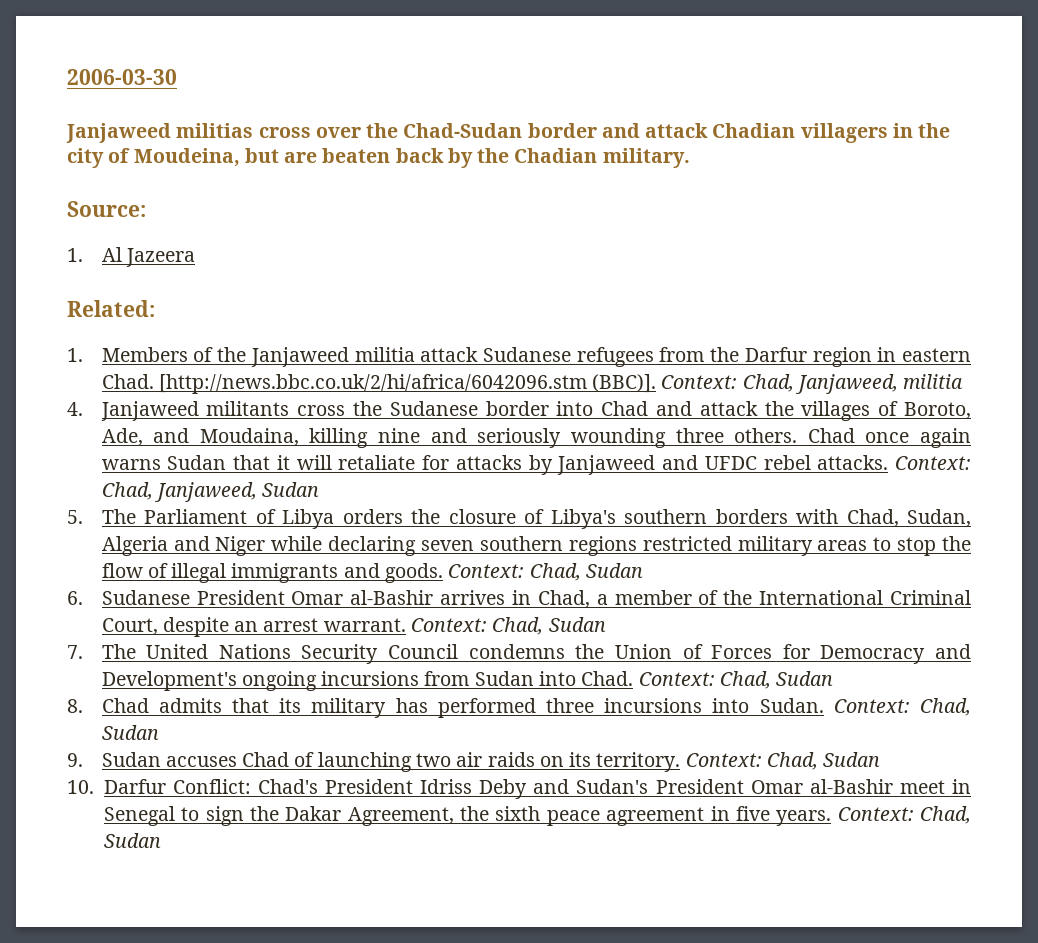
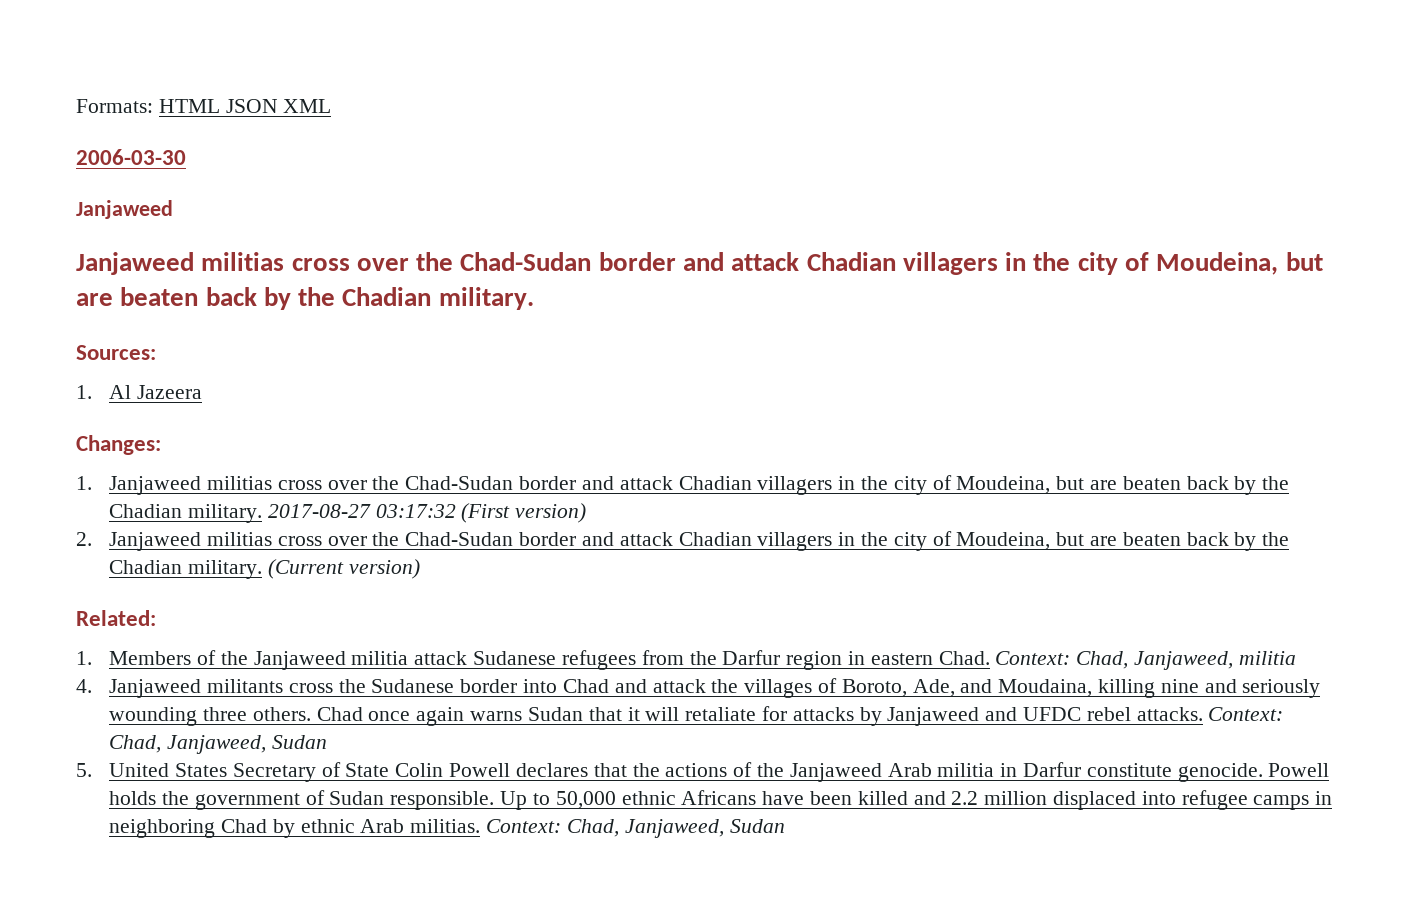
+ Formats: HTML JSON XML
  2006-03-30
+ Janjaweed
- Source:
+ Sources:
+ Changes:
+ 1. Janjaweed militias cross over the Chad-Sudan border and attack Chadian villagers in the city of Moudeina, but are beaten back by the Chadian military. 2017-08-27 03:17:32 (First version)
+ 2. Janjaweed militias cross over the Chad-Sudan border and attack Chadian villagers in the city of Moudeina, but are beaten back by the Chadian military. (Current version)
- [http://news.bbc.co.uk/2/hi/africa/6042096.stm (BBC)].
- 5. The Parliament of Libya orders the closure of Libya's southern borders with Chad, Sudan, Algeria and Niger while declaring seven southern regions restricted military areas to stop the flow of illegal immigrants and goods. Context: Chad, Sudan
- 6. Sudanese President Omar al-Bashir arrives in Chad, a member of the International Criminal Court, despite an arrest warrant. Context: Chad, Sudan
- 7. The United Nations Security Council condemns the Union of Forces for Democracy and Development's ongoing incursions from Sudan into Chad. Context: Chad, Sudan
- 8. Chad admits that its military has performed three incursions into Sudan. Context: Chad, Sudan
- 9. Sudan accuses Chad of launching two air raids on its territory. Context: Chad, Sudan
- 10. Darfur Conflict: Chad's President Idriss Deby and Sudan's President Omar al-Bashir meet in Senegal to sign the Dakar Agreement, the sixth peace agreement in five years. Context: Chad, Sudan
+ 5. United States Secretary of State Colin Powell declares that the actions of the Janjaweed Arab militia in Darfur constitute genocide. Powell holds the government of Sudan responsible. Up to 50,000 ethnic Africans have been killed and 2.2 million displaced into refugee camps in neighboring Chad by ethnic Arab militias. Context: Chad, Janjaweed, Sudan

